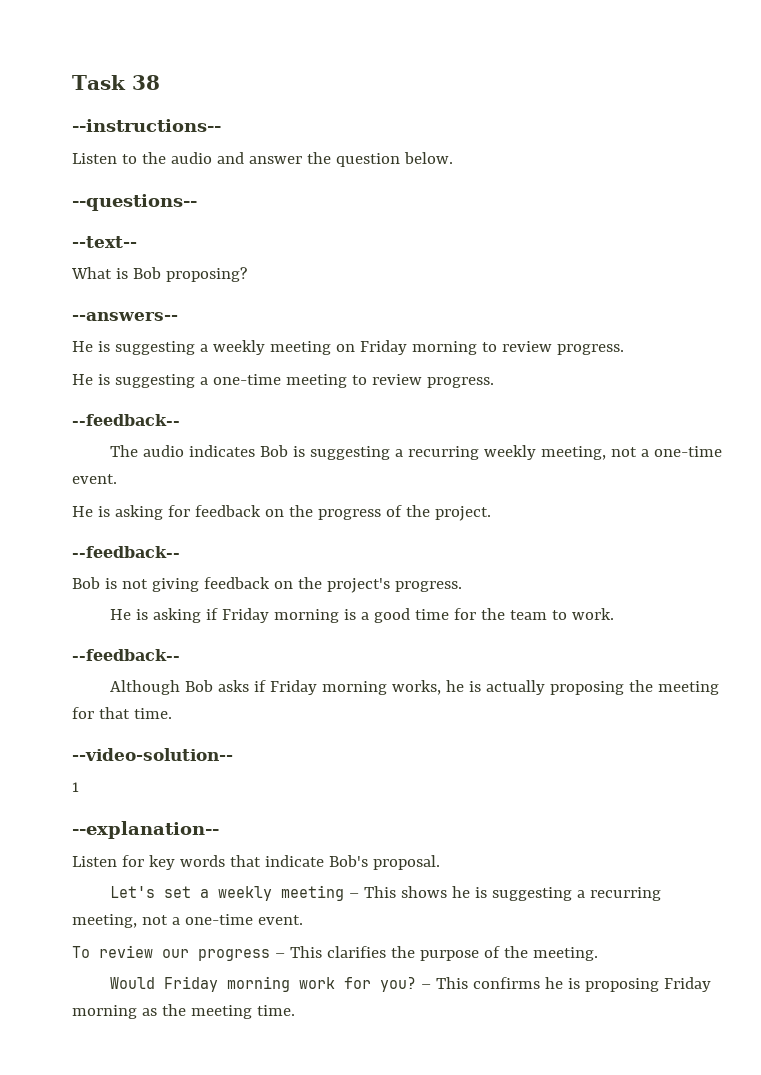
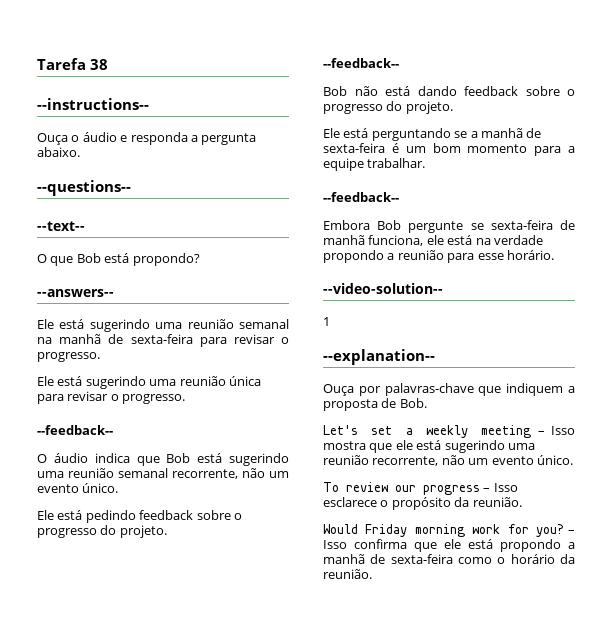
- Task 38
+ Tarefa 38
- Listen to the audio and answer the question below.
+ Ouça o áudio e responda a pergunta abaixo.
  --questions--
  --text--
- What is Bob proposing?
+ O que Bob está propondo?
  --answers--
- He is suggesting a weekly meeting on Friday morning to review progress.
- He is suggesting a one-time meeting to review progress.
+ Ele está sugerindo uma reunião semanal na manhã de sexta-feira para revisar o progresso.
+ Ele está sugerindo uma reunião única para revisar o progresso.
  --feedback--
- The audio indicates Bob is suggesting a recurring weekly meeting, not a one-time event.
- He is asking for feedback on the progress of the project.
+ O áudio indica que Bob está sugerindo uma reunião semanal recorrente, não um evento único.
+ Ele está pedindo feedback sobre o progresso do projeto.
  --feedback--
- Bob is not giving feedback on the project's progress.
- He is asking if Friday morning is a good time for the team to work.
+ Bob não está dando feedback sobre o progresso do projeto.
+ Ele está perguntando se a manhã de sexta-feira é um bom momento para a equipe trabalhar.
  --feedback--
- Although Bob asks if Friday morning works, he is actually proposing the meeting for that time.
+ Embora Bob pergunte se sexta-feira de manhã funciona, ele está na verdade propondo a reunião para esse horário.
  --video-solution--
  1
  --explanation--
- Listen for key words that indicate Bob's proposal.
+ Ouça por palavras-chave que indiquem a proposta de Bob.
- Let's set a weekly meeting – This shows he is suggesting a recurring meeting, not a one-time event.
+ Let's set a weekly meeting – Isso mostra que ele está sugerindo uma reunião recorrente, não um evento único.
- To review our progress – This clarifies the purpose of the meeting.
+ To review our progress – Isso esclarece o propósito da reunião.
- – This confirms he is proposing Friday morning as the meeting time.
+ – Isso confirma que ele está propondo a manhã de sexta-feira como o horário da reunião.

